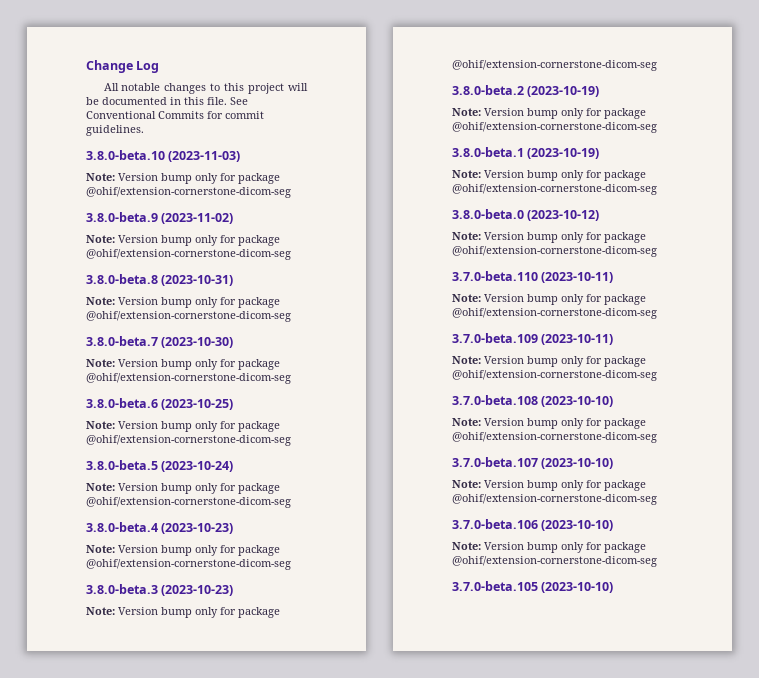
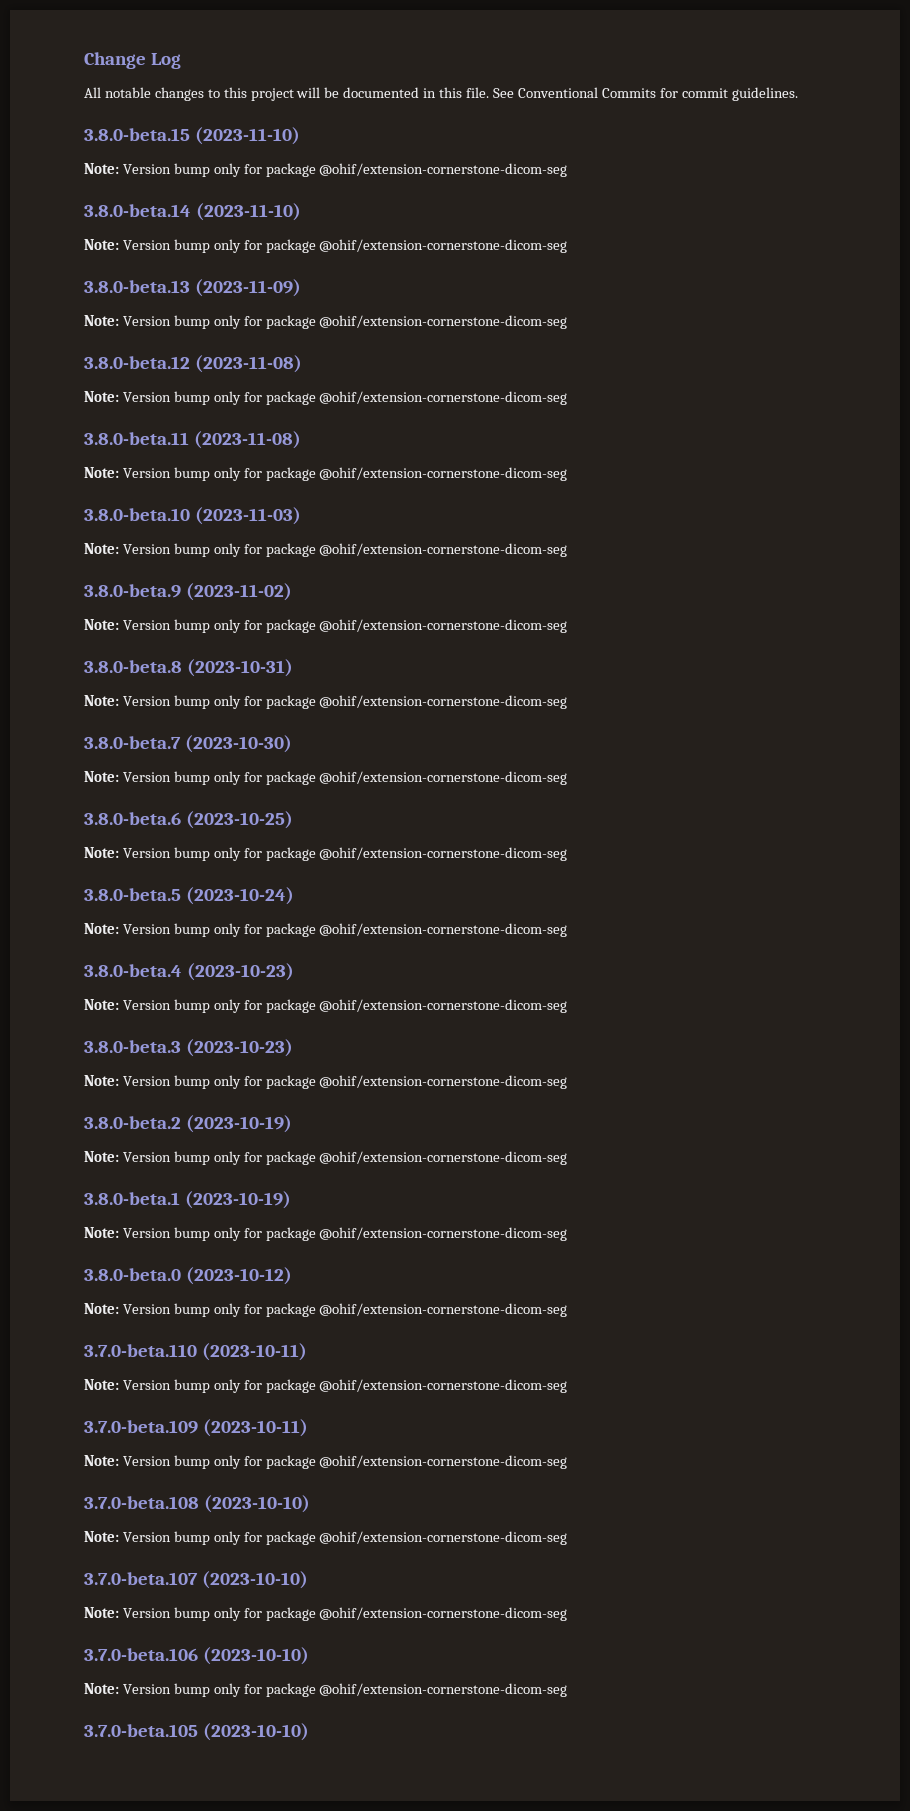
+ 3.8.0-beta.15 (2023-11-10)
+ Note: Version bump only for package @ohif/extension-cornerstone-dicom-seg
+ 3.8.0-beta.14 (2023-11-10)
+ Note: Version bump only for package @ohif/extension-cornerstone-dicom-seg
+ 3.8.0-beta.13 (2023-11-09)
+ Note: Version bump only for package @ohif/extension-cornerstone-dicom-seg
+ 3.8.0-beta.12 (2023-11-08)
+ Note: Version bump only for package @ohif/extension-cornerstone-dicom-seg
+ 3.8.0-beta.11 (2023-11-08)
+ Note: Version bump only for package @ohif/extension-cornerstone-dicom-seg

